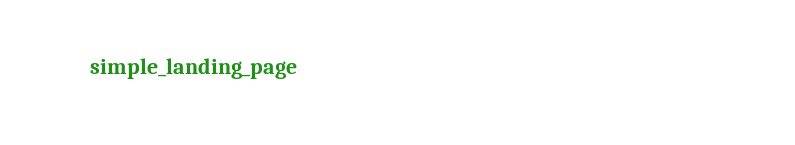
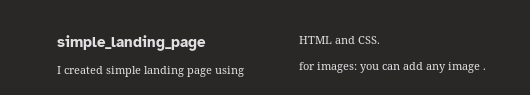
+ I created simple landing page using HTML and CSS.
+ for images: you can add any image .

